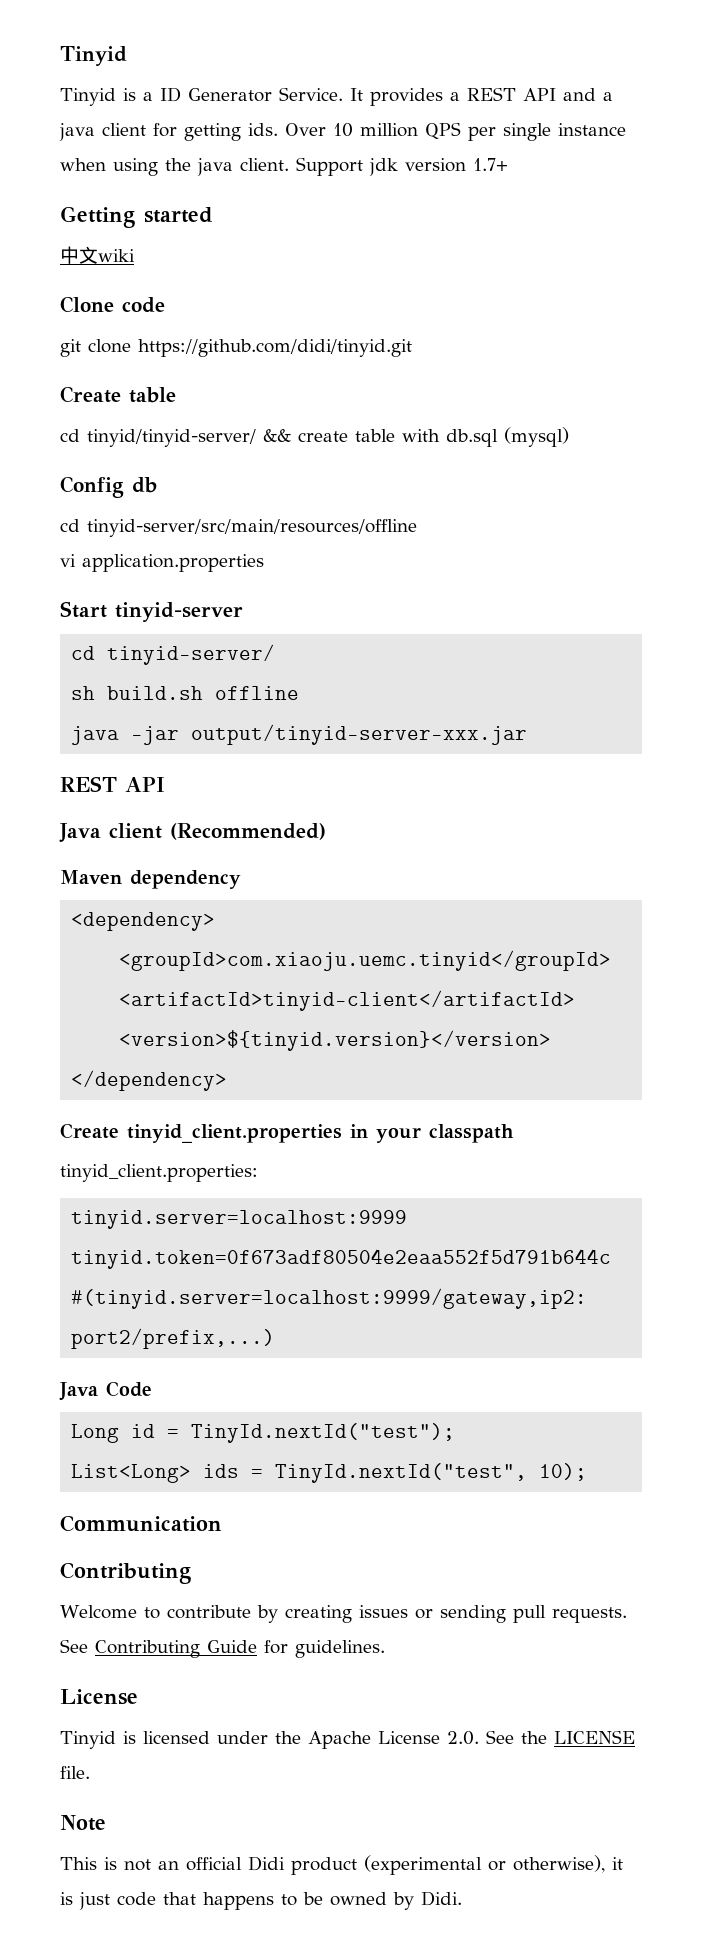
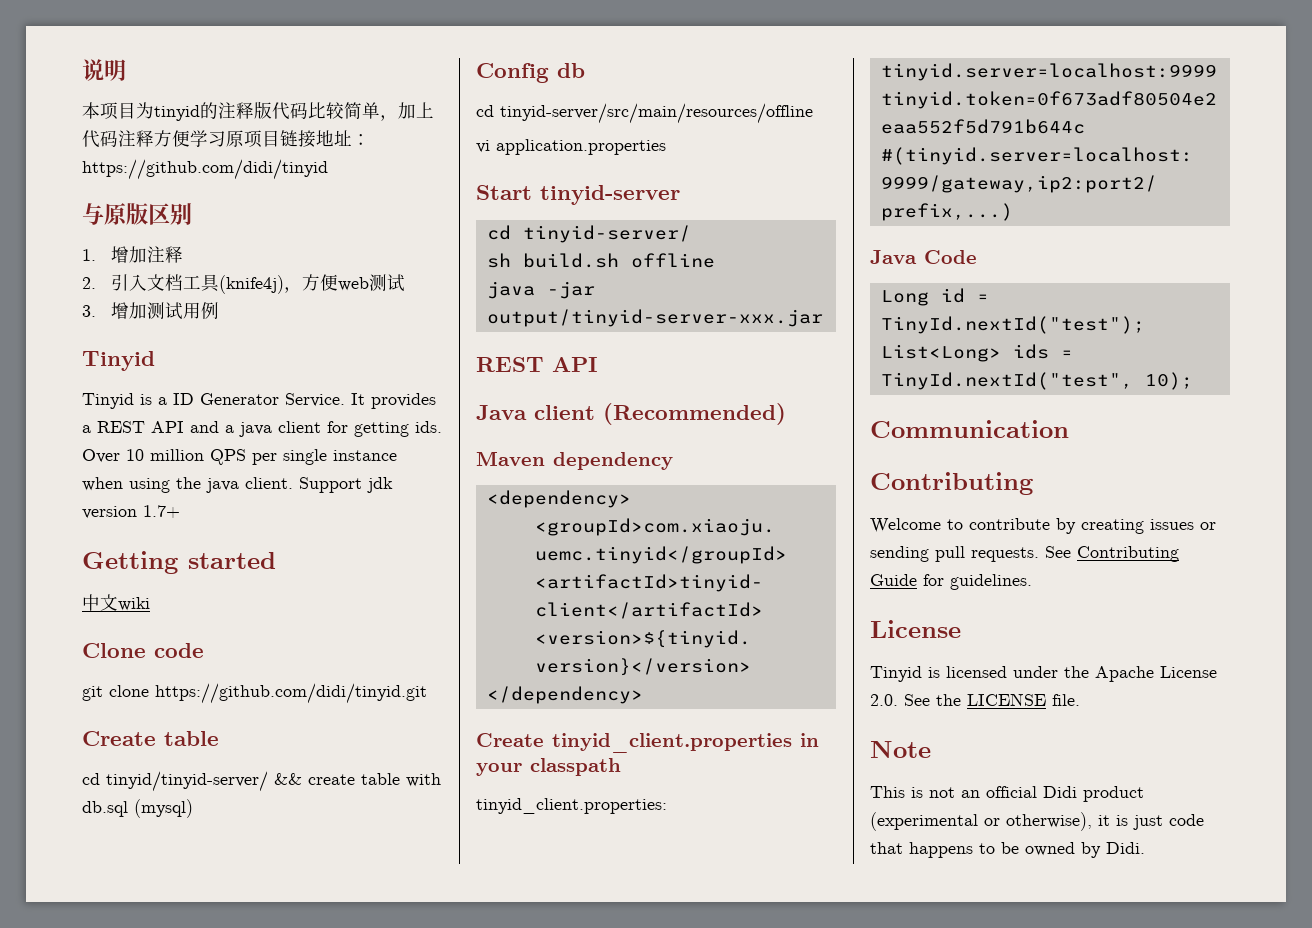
+ 说明
+ 本项目为tinyid的注释版代码比较简单，加上代码注释方便学习原项目链接地址：https://github.com/didi/tinyid
+ 与原版区别
+ 1.增加注释
+ 2.引入文档工具(knife4j)，方便web测试
+ 3.增加测试用例

